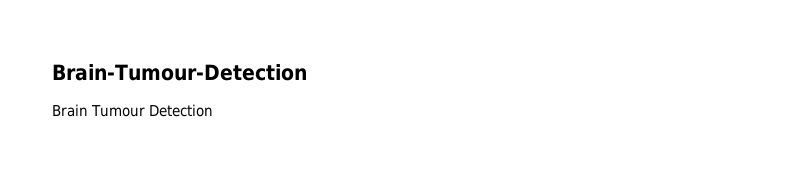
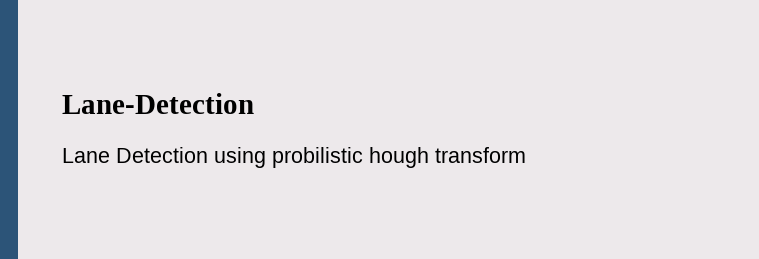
- Brain-Tumour-Detection
- Brain Tumour Detection
+ Lane-Detection
+ Lane Detection using probilistic hough transform

